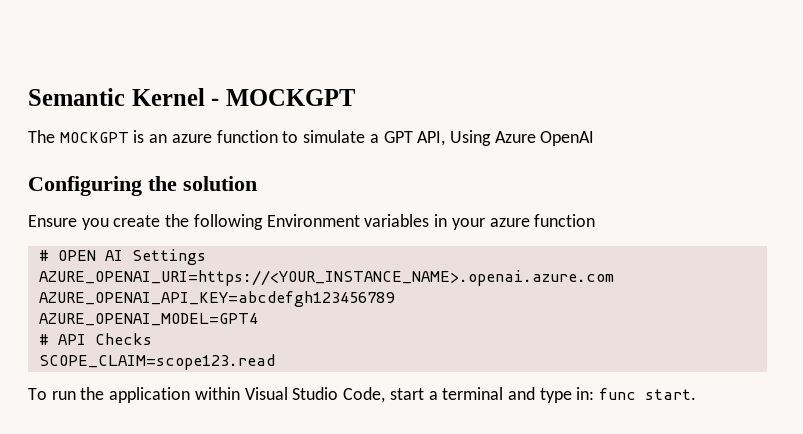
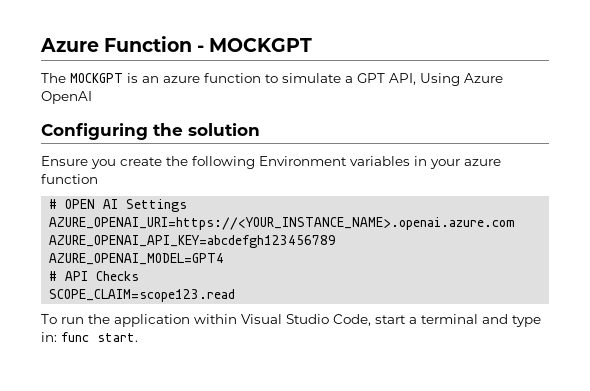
- Semantic Kernel - MOCKGPT
+ Azure Function - MOCKGPT

